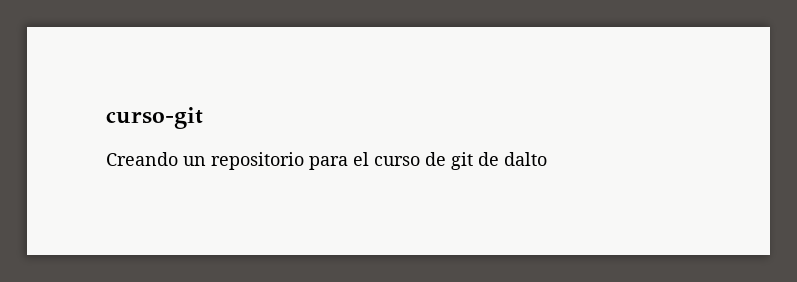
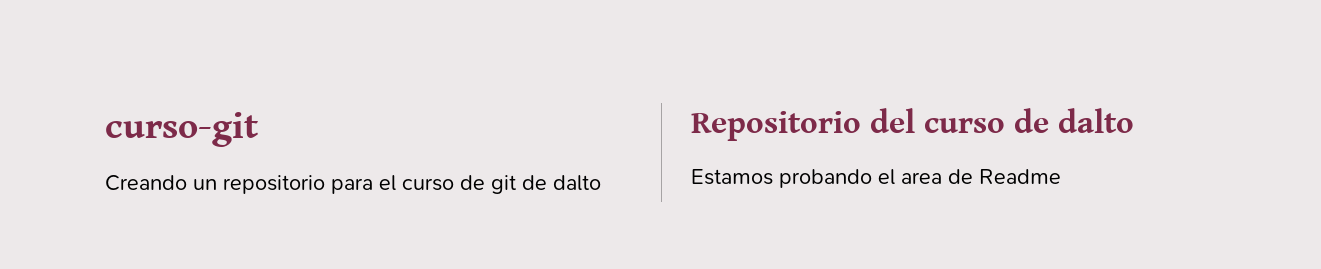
+ Repositorio del curso de dalto
+ Estamos probando el area de Readme

